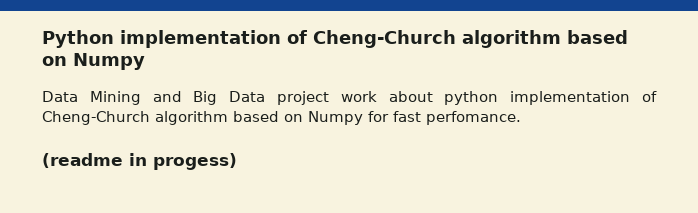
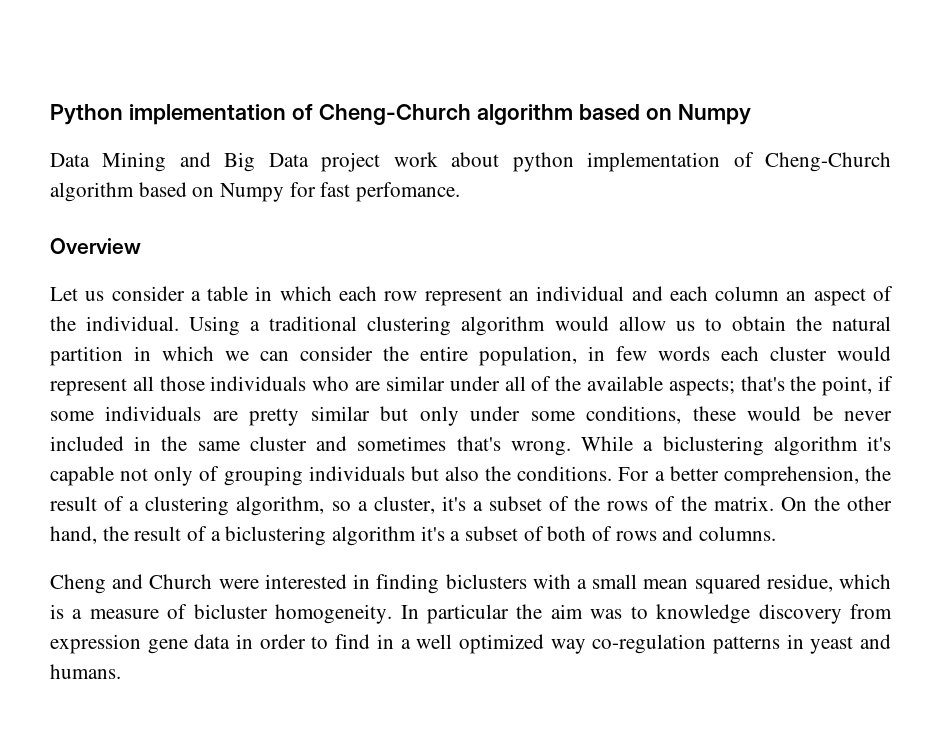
- (readme in progess)
+ Overview
+ Let us consider a table in which each row represent an individual and each column an aspect of the individual. Using a traditional clustering algorithm would allow us to obtain the natural partition in which we can consider the entire population, in few words each cluster would represent all those individuals who are similar under all of the available aspects; that's the point, if some individuals are pretty similar but only under some conditions, these would be never included in the same cluster and sometimes that's wrong. While a biclustering algorithm it's capable not only of grouping individuals but also the conditions. For a better comprehension, the result of a clustering algorithm, so a cluster, it's a subset of the rows of the matrix. On the other hand, the result of a biclustering algorithm it's a subset of both of rows and columns.
+ Cheng and Church were interested in finding biclusters with a small mean squared residue, which is a measure of bicluster homogeneity. In particular the aim was to knowledge discovery from expression gene data in order to find in a well optimized way co-regulation patterns in yeast and humans.

